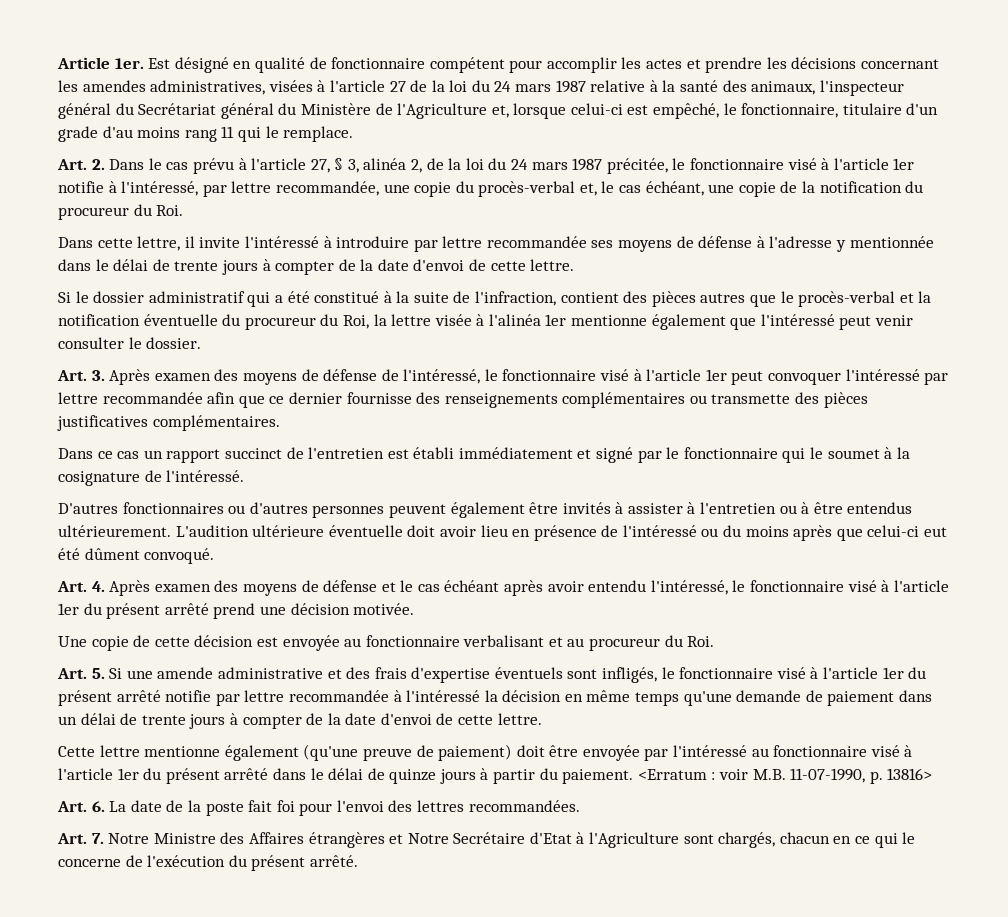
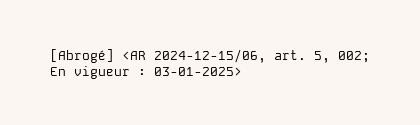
- Article 1er. Est désigné en qualité de fonctionnaire compétent pour accomplir les actes et prendre les décisions concernant les amendes administratives, visées à l'article 27 de la loi du 24 mars 1987 relative à la santé des animaux, l'inspecteur général du Secrétariat général du Ministère de l'Agriculture et, lorsque celui-ci est empêché, le fonctionnaire, titulaire d'un grade d'au moins rang 11 qui le remplace.
- Art. 2. Dans le cas prévu à l'article 27, § 3, alinéa 2, de la loi du 24 mars 1987 précitée, le fonctionnaire visé à l'article 1er notifie à l'intéressé, par lettre recommandée, une copie du procès-verbal et, le cas échéant, une copie de la notification du procureur du Roi.
- Dans cette lettre, il invite l'intéressé à introduire par lettre recommandée ses moyens de défense à l'adresse y mentionnée dans le délai de trente jours à compter de la date d'envoi de cette lettre.
- Si le dossier administratif qui a été constitué à la suite de l'infraction, contient des pièces autres que le procès-verbal et la notification éventuelle du procureur du Roi, la lettre visée à l'alinéa 1er mentionne également que l'intéressé peut venir consulter le dossier.
- Art. 3. Après examen des moyens de défense de l'intéressé, le fonctionnaire visé à l'article 1er peut convoquer l'intéressé par lettre recommandée afin que ce dernier fournisse des renseignements complémentaires ou transmette des pièces justificatives complémentaires.
- Dans ce cas un rapport succinct de l'entretien est établi immédiatement et signé par le fonctionnaire qui le soumet à la cosignature de l'intéressé.
- D'autres fonctionnaires ou d'autres personnes peuvent également être invités à assister à l'entretien ou à être entendus ultérieurement. L'audition ultérieure éventuelle doit avoir lieu en présence de l'intéressé ou du moins après que celui-ci eut été dûment convoqué.
- Art. 4. Après examen des moyens de défense et le cas échéant après avoir entendu l'intéressé, le fonctionnaire visé à l'article 1er du présent arrêté prend une décision motivée.
- Une copie de cette décision est envoyée au fonctionnaire verbalisant et au procureur du Roi.
- Art. 5. Si une amende administrative et des frais d'expertise éventuels sont infligés, le fonctionnaire visé à l'article 1er du présent arrêté notifie par lettre recommandée à l'intéressé la décision en même temps qu'une demande de paiement dans un délai de trente jours à compter de la date d'envoi de cette lettre.
- Cette lettre mentionne également (qu'une preuve de paiement) doit être envoyée par l'intéressé au fonctionnaire visé à l'article 1er du présent arrêté dans le délai de quinze jours à partir du paiement. <Erratum : voir M.B. 11-07-1990, p. 13816>
- Art. 6. La date de la poste fait foi pour l'envoi des lettres recommandées.
- Art. 7. Notre Ministre des Affaires étrangères et Notre Secrétaire d'Etat à l'Agriculture sont chargés, chacun en ce qui le concerne de l'exécution du présent arrêté.
+ [Abrogé] <AR 2024-12-15/06, art. 5, 002; En vigueur : 03-01-2025>

